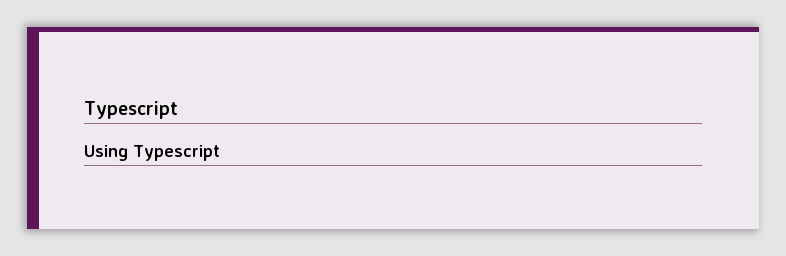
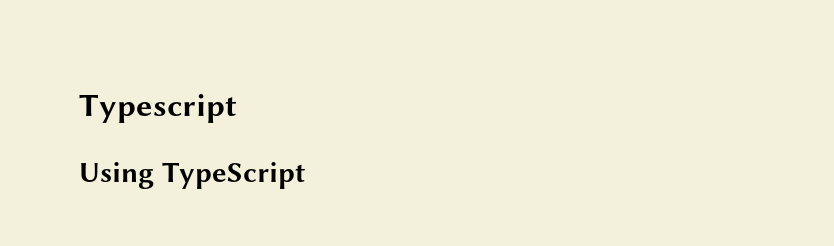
- Using Typescript
+ Using TypeScript

